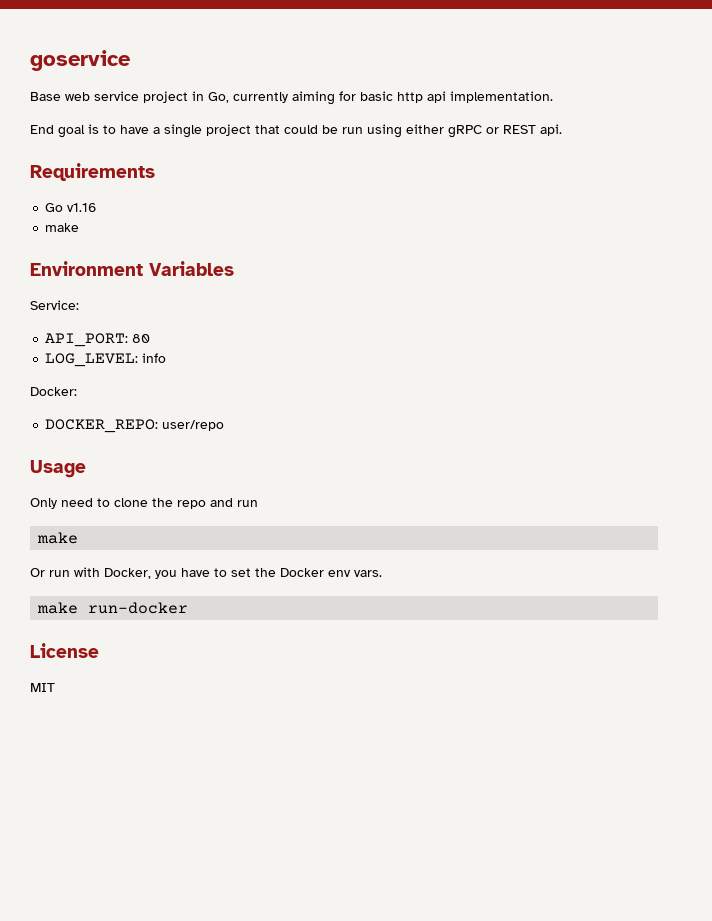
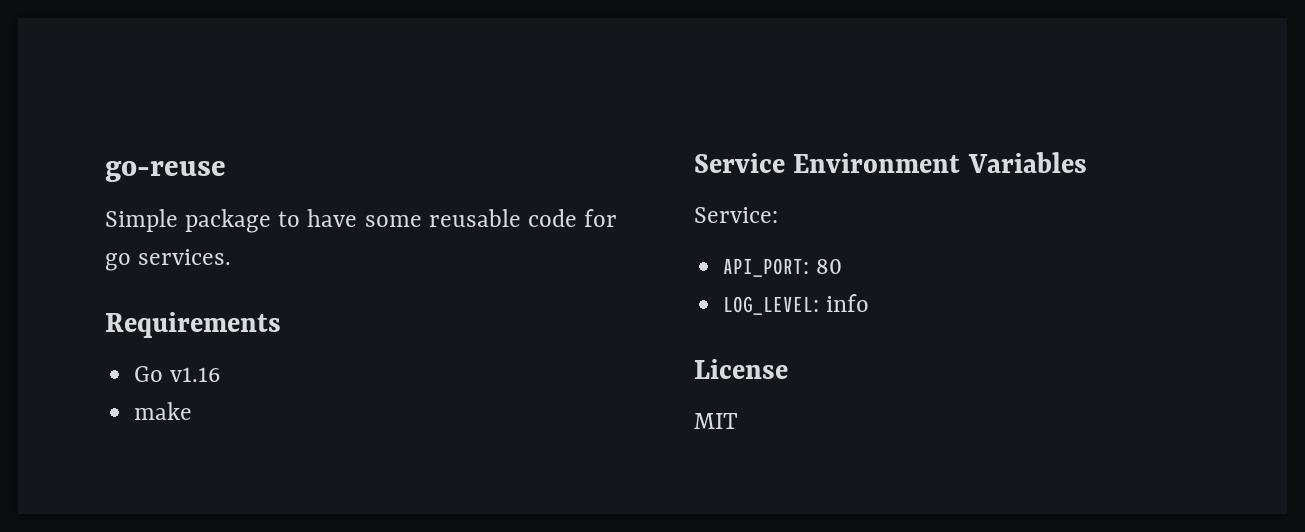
- goservice
- Base web service project in Go, currently aiming for basic http api implementation.
- End goal is to have a single project that could be run using either gRPC or REST api.
+ go-reuse
+ Simple package to have some reusable code for go services.
- Environment Variables
+ Service Environment Variables
- Docker:
- DOCKER_REPO: user/repo
- Usage
- Only need to clone the repo and run
- make
- Or run with Docker, you have to set the Docker env vars.
- make run-docker

